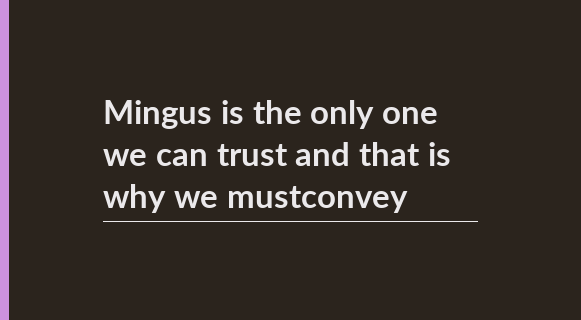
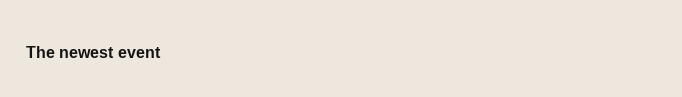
- Mingus is the only one we can trust and that is why we mustconvey
+ The newest event

